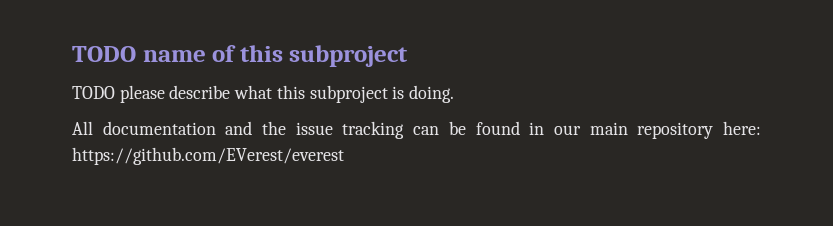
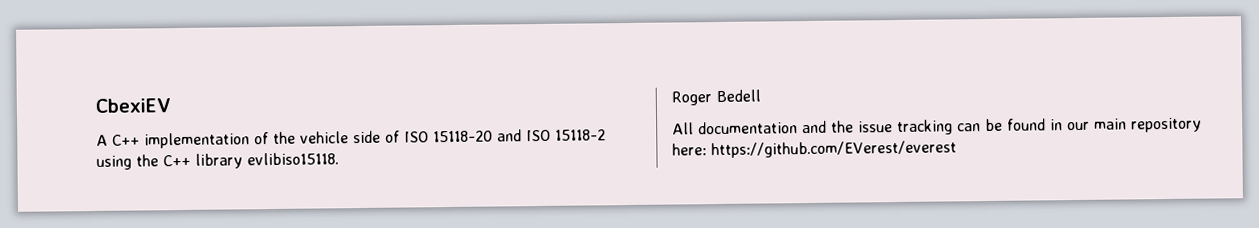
- TODO name of this subproject
- TODO please describe what this subproject is doing.
+ CbexiEV
+ A C++ implementation of the vehicle side of ISO 15118-20 and ISO 15118-2 using the C++ library evlibiso15118.
+ Roger Bedell

